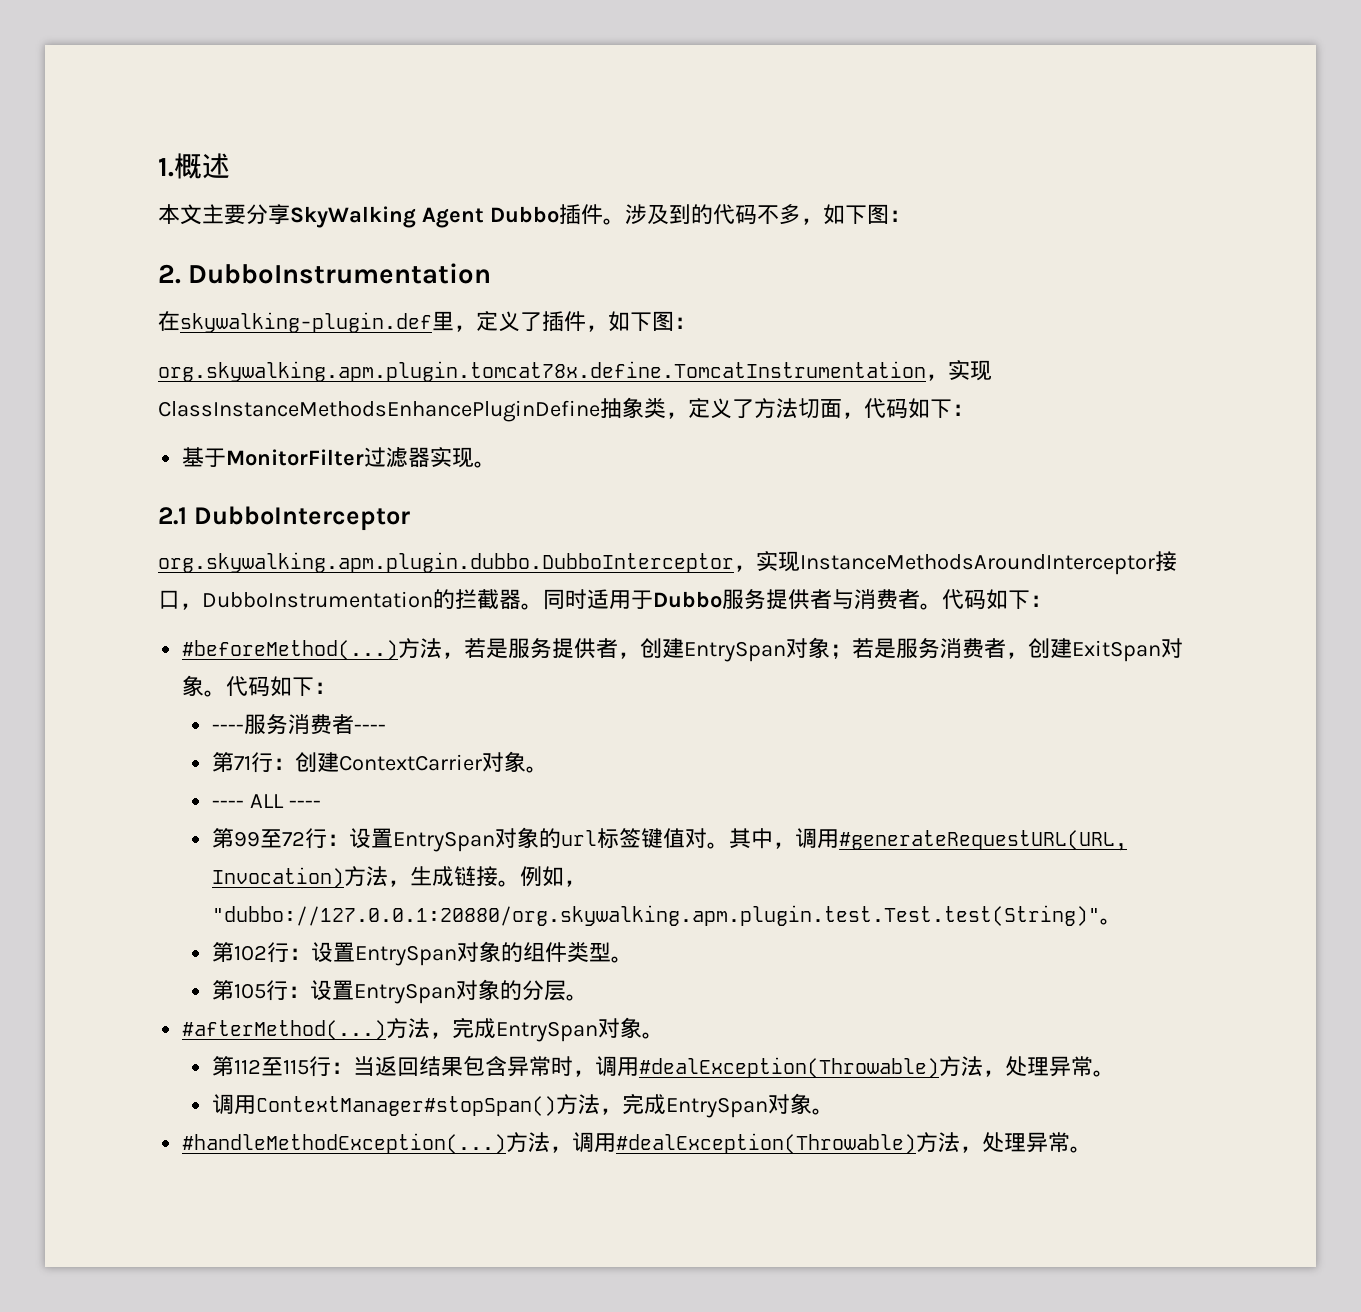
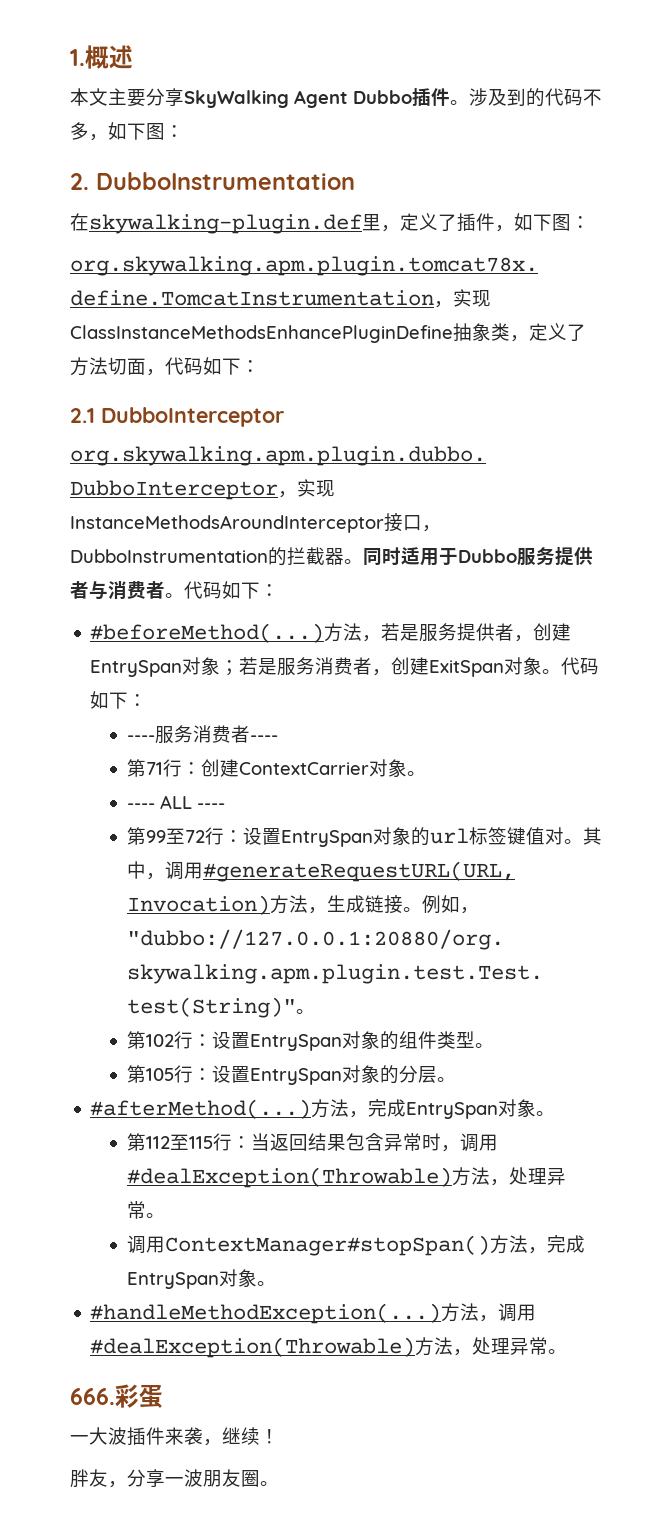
- 基于MonitorFilter过滤器实现。
+ 666.彩蛋
+ 一大波插件来袭，继续！
+ 胖友，分享一波朋友圈。

